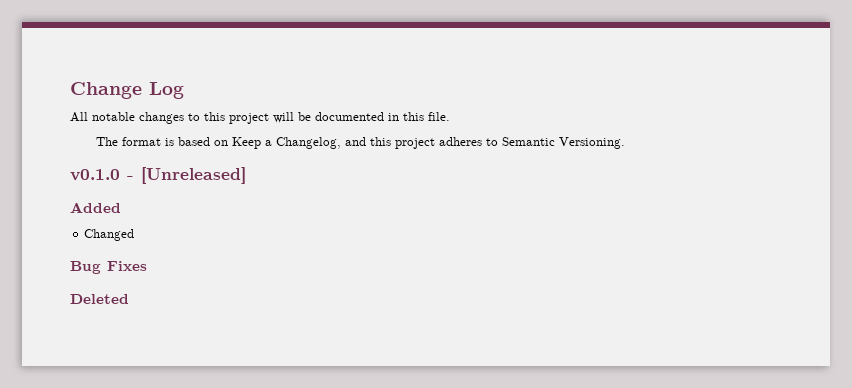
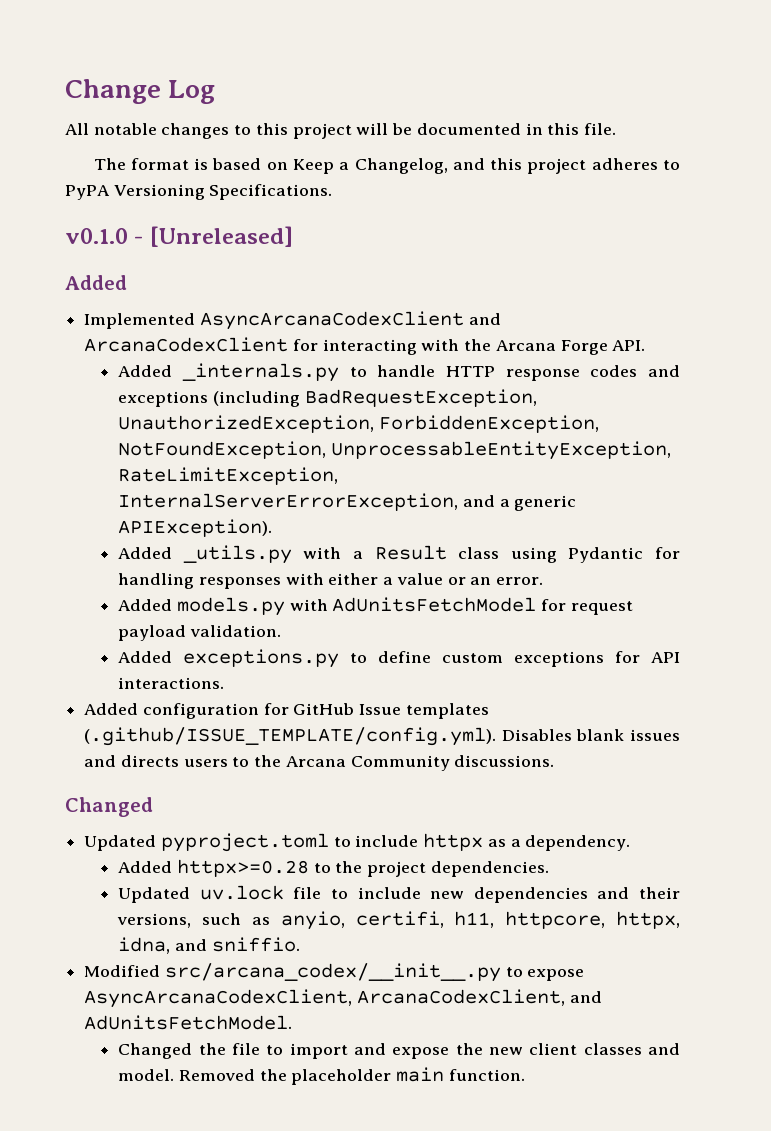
- The format is based on Keep a Changelog, and this project adheres to Semantic Versioning.
+ The format is based on Keep a Changelog, and this project adheres to PyPA Versioning Specifications.
+ Implemented AsyncArcanaCodexClient and ArcanaCodexClient for interacting with the Arcana Forge API.
+ Added _internals.py to handle HTTP response codes and exceptions (including BadRequestException, UnauthorizedException, ForbiddenException, NotFoundException, UnprocessableEntityException, RateLimitException, InternalServerErrorException, and a generic APIException).
+ Added _utils.py with a Result class using Pydantic for handling responses with either a value or an error.
+ Added models.py with AdUnitsFetchModel for request payload validation.
+ Added exceptions.py to define custom exceptions for API interactions.
+ Added configuration for GitHub Issue templates (.github/ISSUE_TEMPLATE/config.yml). Disables blank issues and directs users to the Arcana Community discussions.
  Changed
- Bug Fixes
- Deleted
+ Updated pyproject.toml to include httpx as a dependency.
+ Added httpx>=0.28 to the project dependencies.
+ Updated uv.lock file to include new dependencies and their versions, such as anyio, certifi, h11, httpcore, httpx, idna, and sniffio.
+ Modified src/arcana_codex/__init__.py to expose AsyncArcanaCodexClient, ArcanaCodexClient, and AdUnitsFetchModel.
+ Changed the file to import and expose the new client classes and model. Removed the placeholder main function.

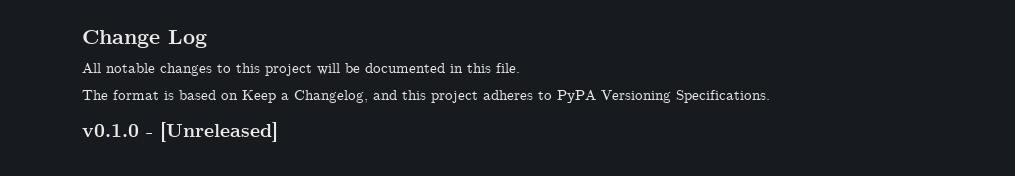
  v0.1.0 - [Unreleased]
- Added
- Implemented AsyncArcanaCodexClient and ArcanaCodexClient for interacting with the Arcana Forge API.
- Added _internals.py to handle HTTP response codes and exceptions (including BadRequestException, UnauthorizedException, ForbiddenException, NotFoundException, UnprocessableEntityException, RateLimitException, InternalServerErrorException, and a generic APIException).
- Added _utils.py with a Result class using Pydantic for handling responses with either a value or an error.
- Added models.py with AdUnitsFetchModel for request payload validation.
- Added exceptions.py to define custom exceptions for API interactions.
- Added configuration for GitHub Issue templates (.github/ISSUE_TEMPLATE/config.yml). Disables blank issues and directs users to the Arcana Community discussions.
- Changed
- Updated pyproject.toml to include httpx as a dependency.
- Added httpx>=0.28 to the project dependencies.
- Updated uv.lock file to include new dependencies and their versions, such as anyio, certifi, h11, httpcore, httpx, idna, and sniffio.
- Modified src/arcana_codex/__init__.py to expose AsyncArcanaCodexClient, ArcanaCodexClient, and AdUnitsFetchModel.
- Changed the file to import and expose the new client classes and model. Removed the placeholder main function.

